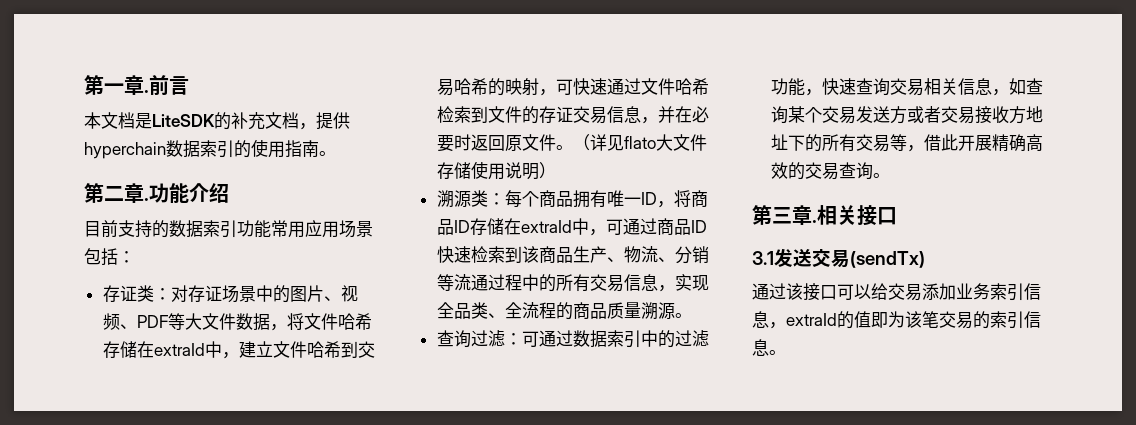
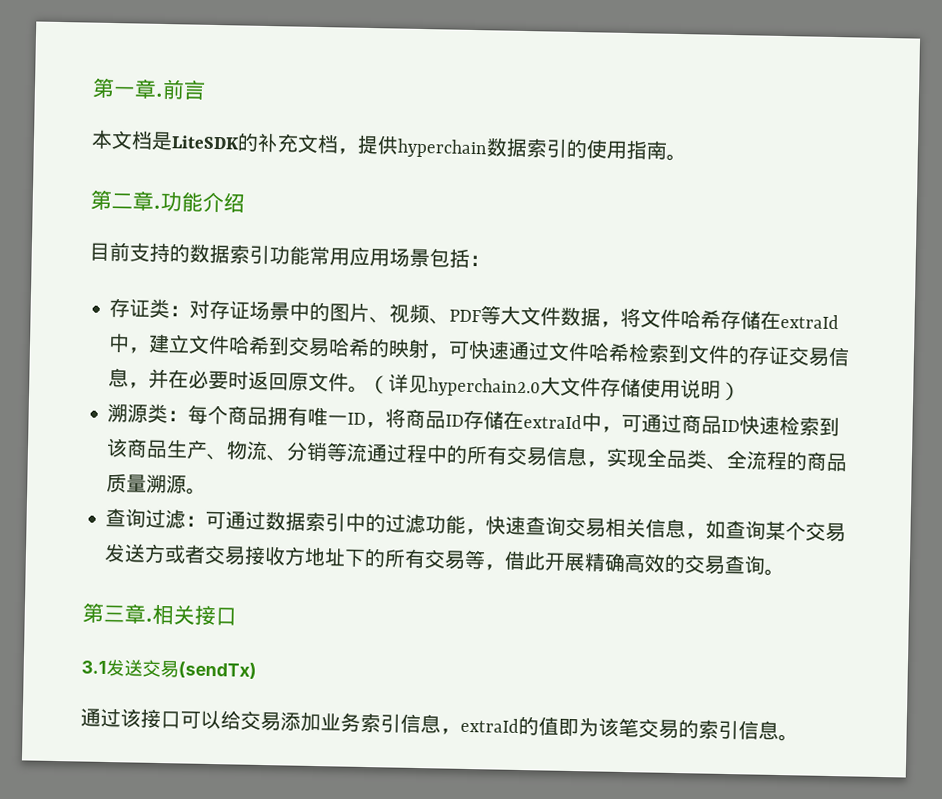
- （详见flato大文件存储使用说明）
+ （详见hyperchain2.0大文件存储使用说明）

